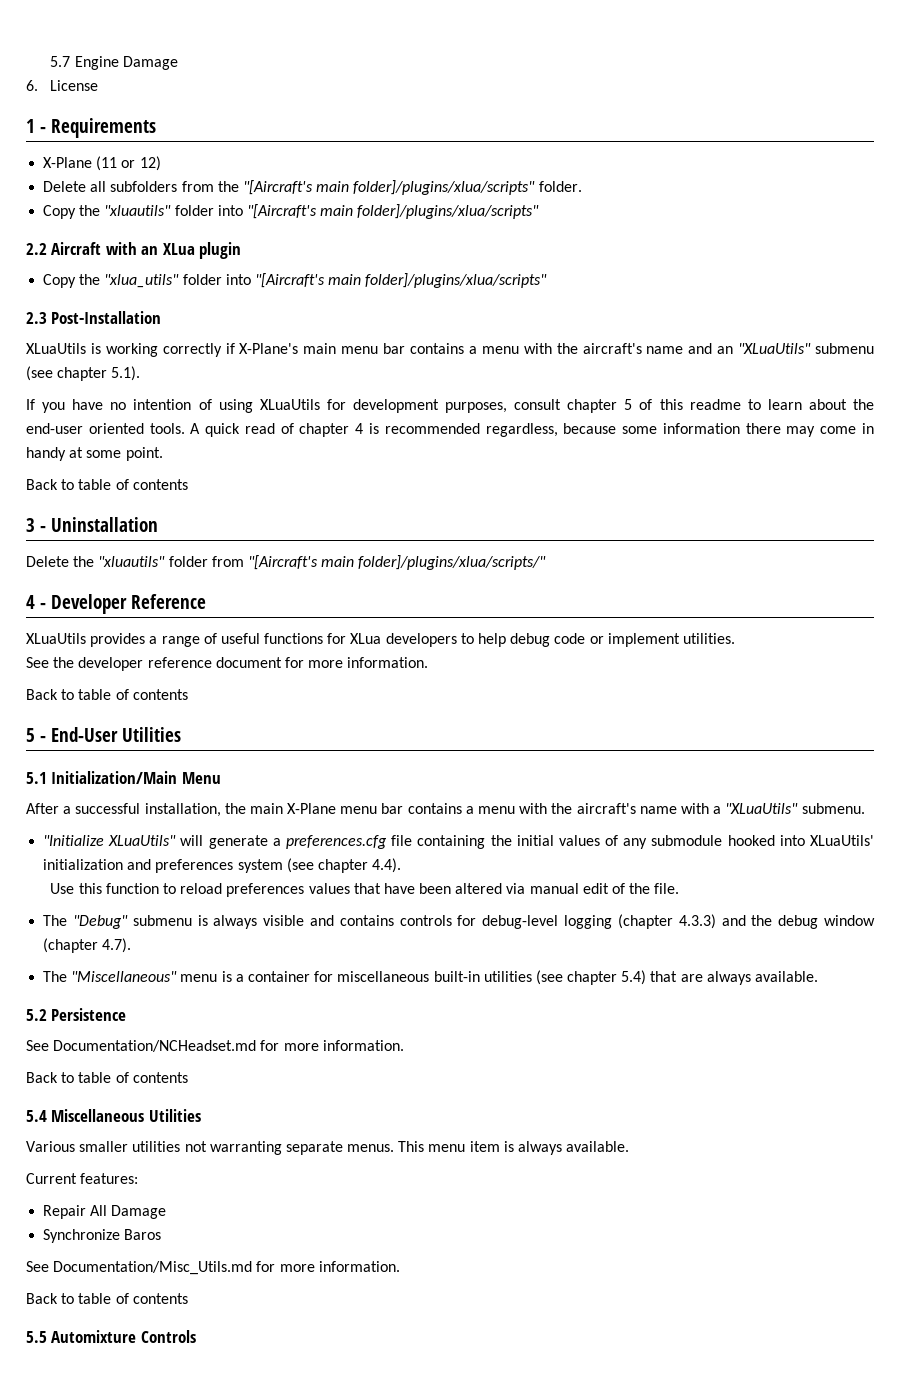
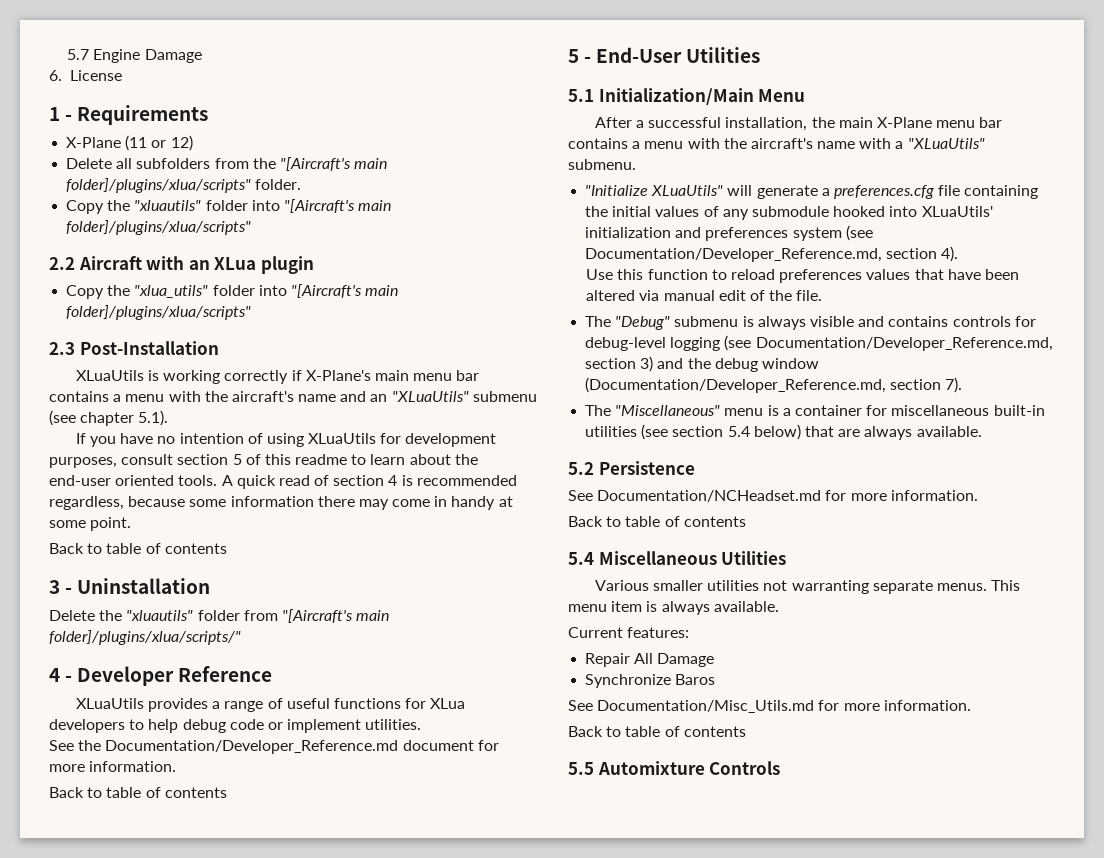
- If you have no intention of using XLuaUtils for development purposes, consult chapter 5 of this readme to learn about the end-user oriented tools.
+ If you have no intention of using XLuaUtils for development purposes, consult section 5 of this readme to learn about the end-user oriented tools.
- A quick read of chapter 4 is recommended regardless, because some information there may come in handy at some point.
+ A quick read of section 4 is recommended regardless, because some information there may come in handy at some point.
- See the developer reference document for more information.
+ See the Documentation/Developer_Reference.md document for more information.
- "Initialize XLuaUtils" will generate a preferences.cfg file containing the initial values of any submodule hooked into XLuaUtils' initialization and preferences system (see chapter 4.4).
+ "Initialize XLuaUtils" will generate a preferences.cfg file containing the initial values of any submodule hooked into XLuaUtils' initialization and preferences system (see Documentation/Developer_Reference.md, section 4).
- The "Debug" submenu is always visible and contains controls for debug-level logging (chapter 4.3.3) and the debug window (chapter 4.7).
+ The "Debug" submenu is always visible and contains controls for debug-level logging (see Documentation/Developer_Reference.md, section 3) and the debug window (Documentation/Developer_Reference.md, section 7).
- The "Miscellaneous" menu is a container for miscellaneous built-in utilities (see chapter 5.4) that are always available.
+ The "Miscellaneous" menu is a container for miscellaneous built-in utilities (see section 5.4 below) that are always available.

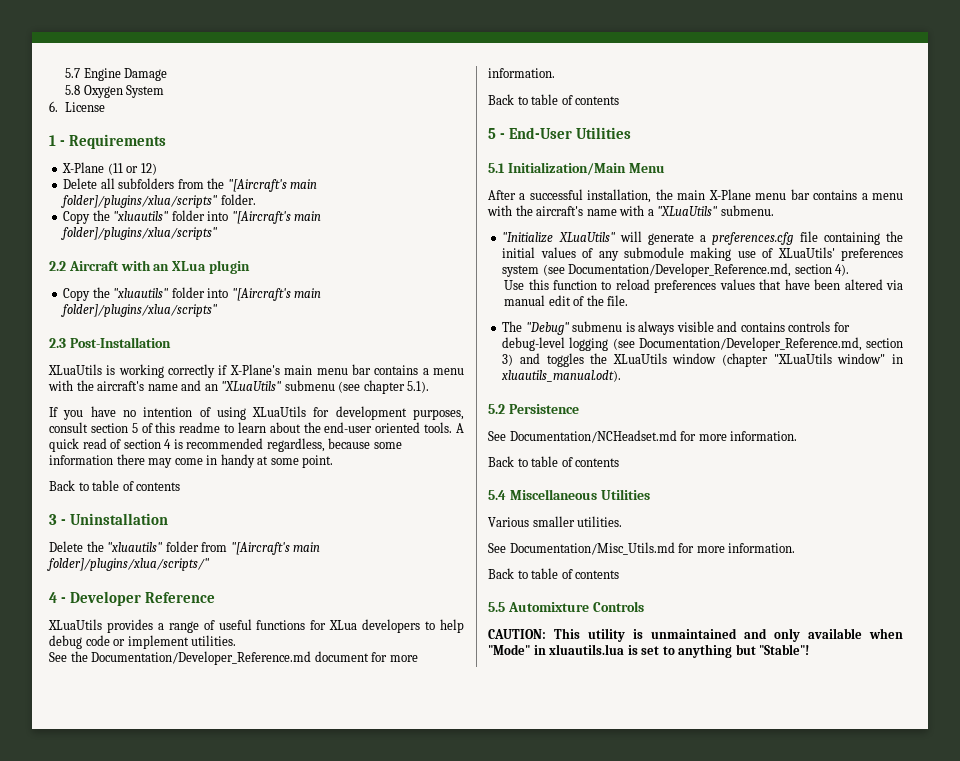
+ 5.8 Oxygen System
  2.2 Aircraft with an XLua plugin
- Copy the "xlua_utils" folder into "[Aircraft's main folder]/plugins/xlua/scripts"
+ Copy the "xluautils" folder into "[Aircraft's main folder]/plugins/xlua/scripts"
- "Initialize XLuaUtils" will generate a preferences.cfg file containing the initial values of any submodule hooked into XLuaUtils' initialization and preferences system (see Documentation/Developer_Reference.md, section 4).
+ "Initialize XLuaUtils" will generate a preferences.cfg file containing the initial values of any submodule making use of XLuaUtils' preferences system (see Documentation/Developer_Reference.md, section 4).
- The "Debug" submenu is always visible and contains controls for debug-level logging (see Documentation/Developer_Reference.md, section 3) and the debug window (Documentation/Developer_Reference.md, section 7).
- The "Miscellaneous" menu is a container for miscellaneous built-in utilities (see section 5.4 below) that are always available.
+ The "Debug" submenu is always visible and contains controls for debug-level logging (see Documentation/Developer_Reference.md, section 3) and toggles the XLuaUtils window (chapter "XLuaUtils window" in xluautils_manual.odt).
- Various smaller utilities not warranting separate menus. This menu item is always available.
- Current features:
- Repair All Damage
- Synchronize Baros
+ Various smaller utilities.
+ CAUTION: This utility is unmaintained and only available when "Mode" in xluautils.lua is set to anything but "Stable"!

